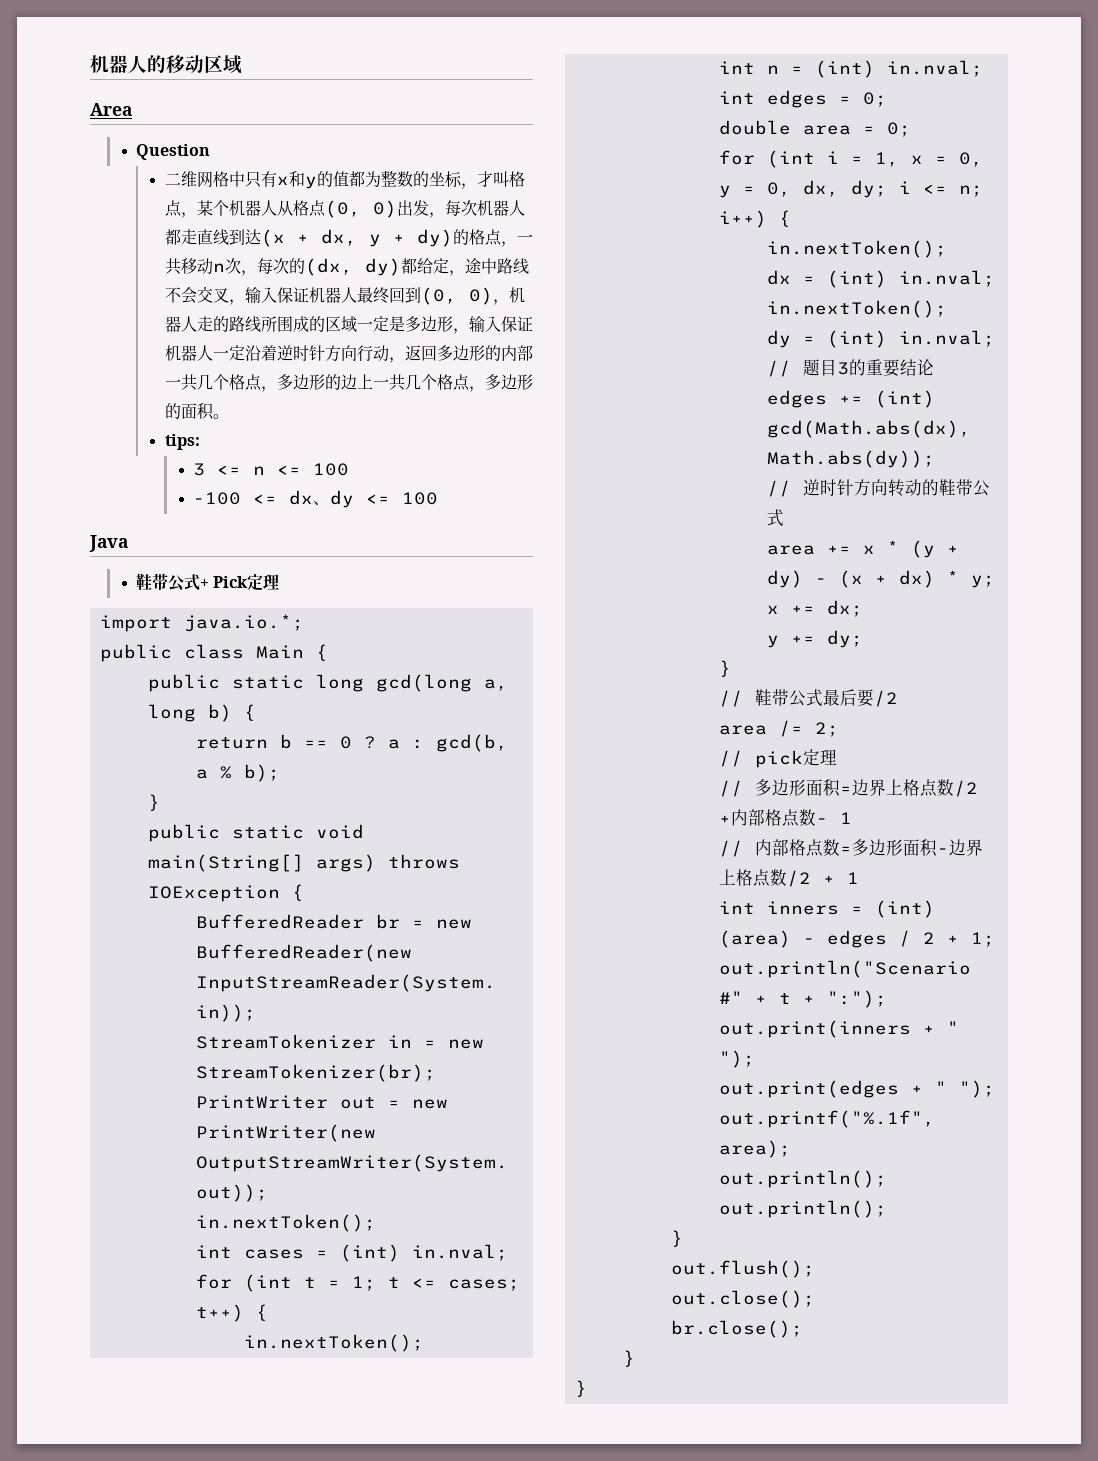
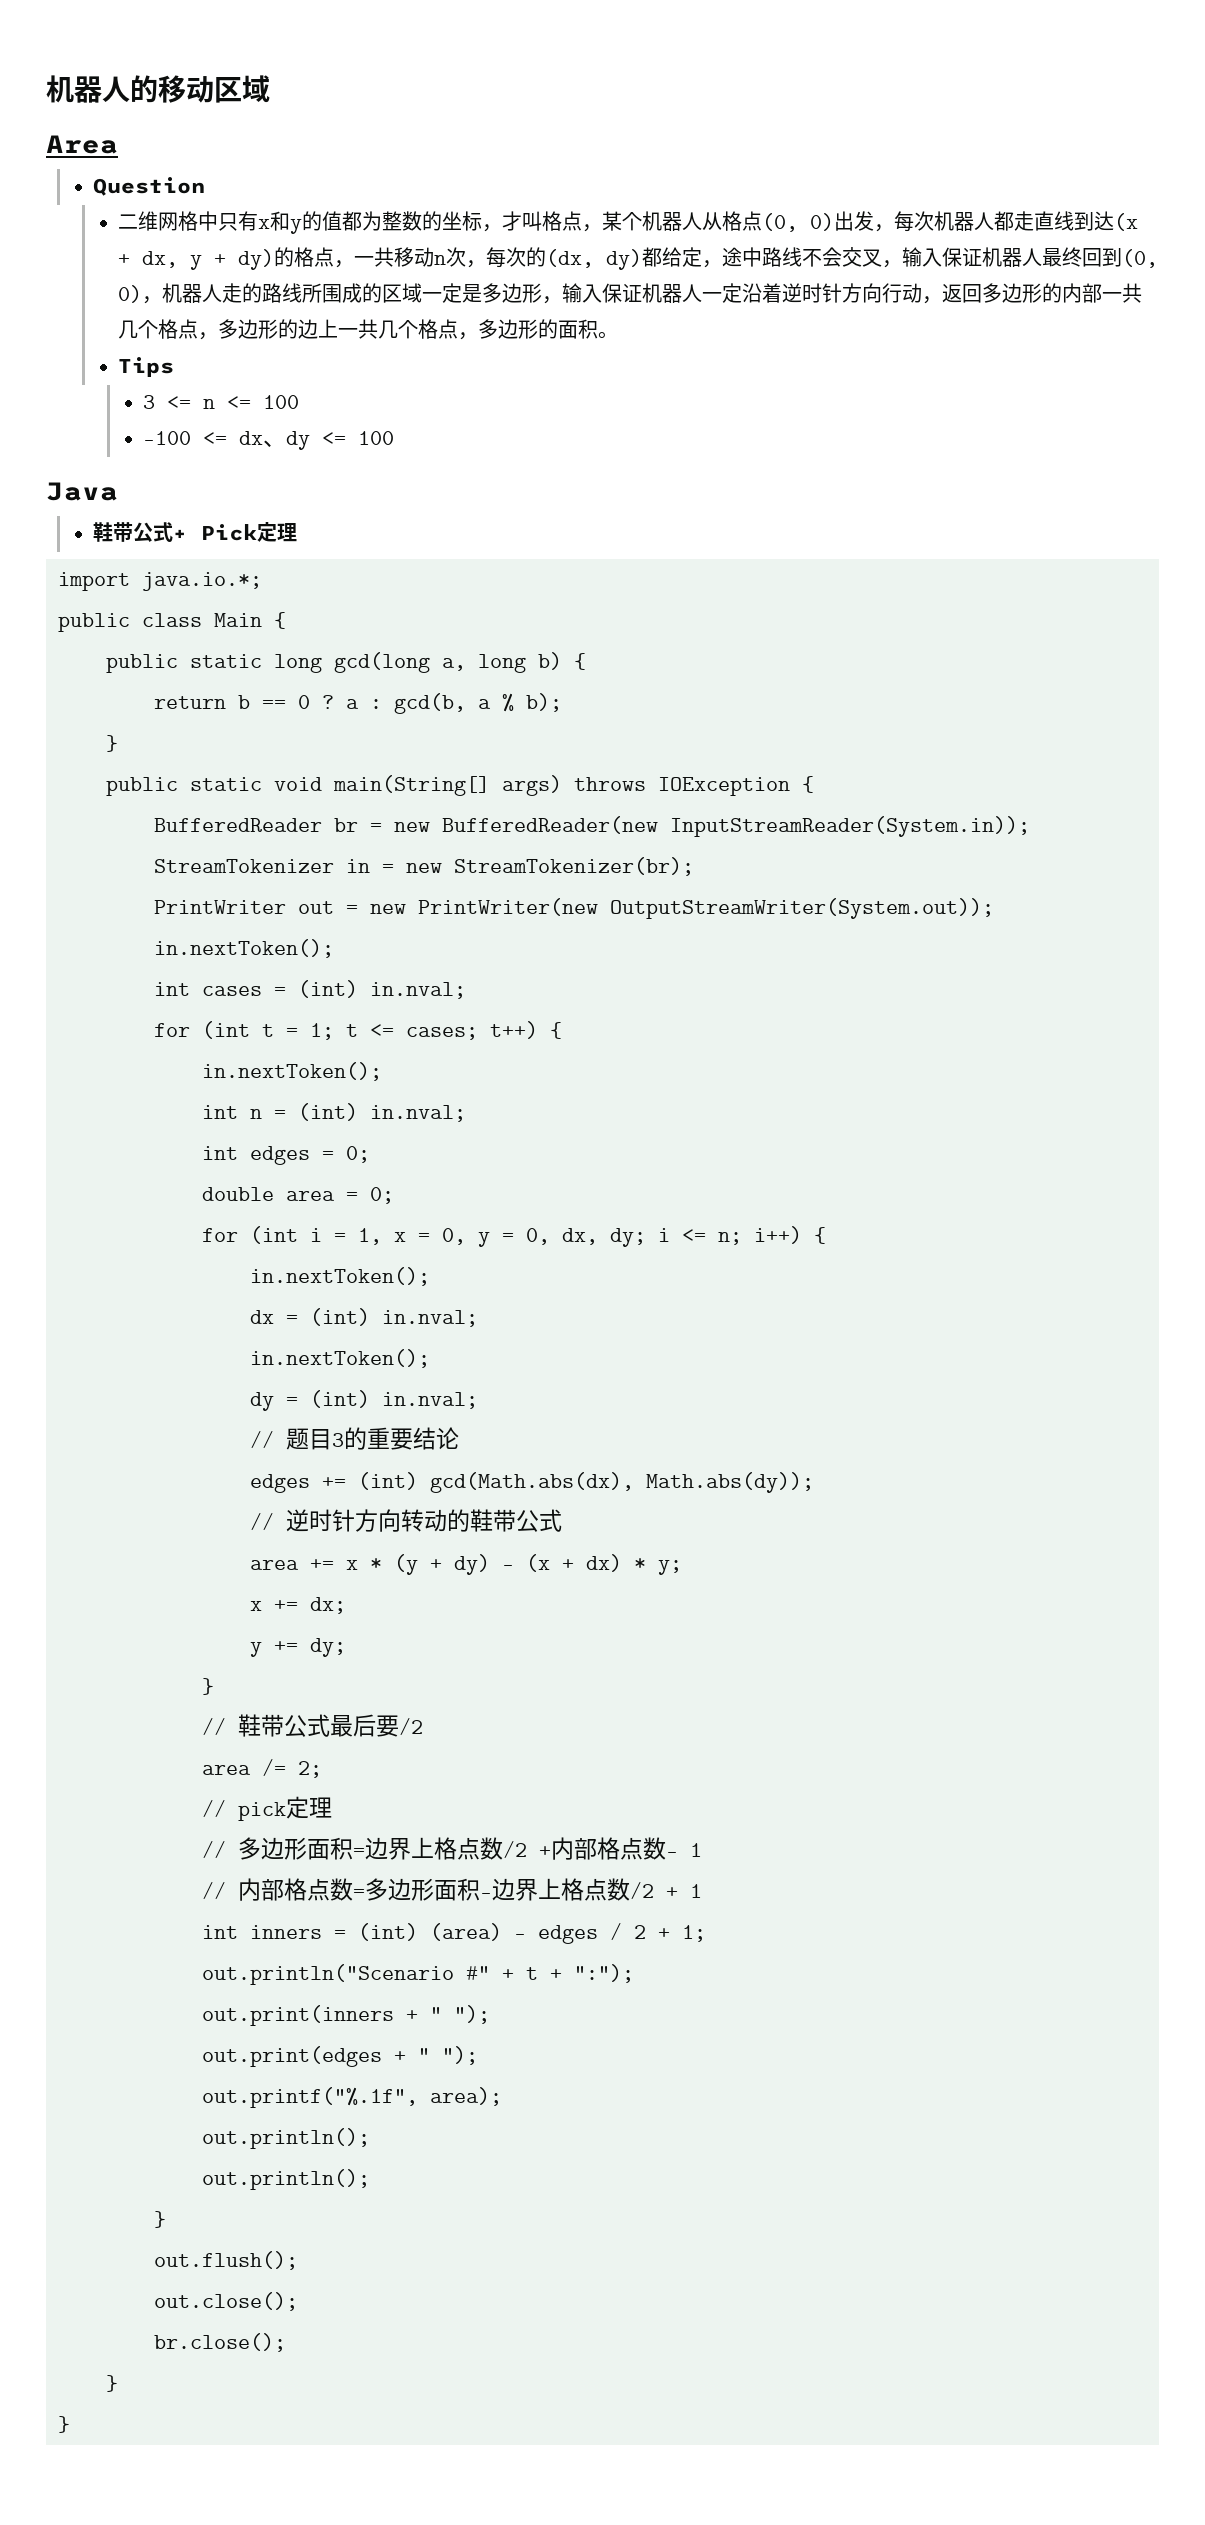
- tips:
+ Tips

